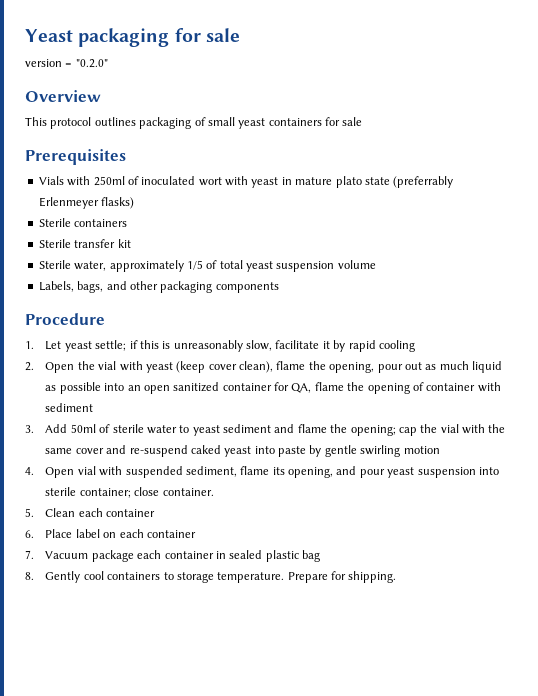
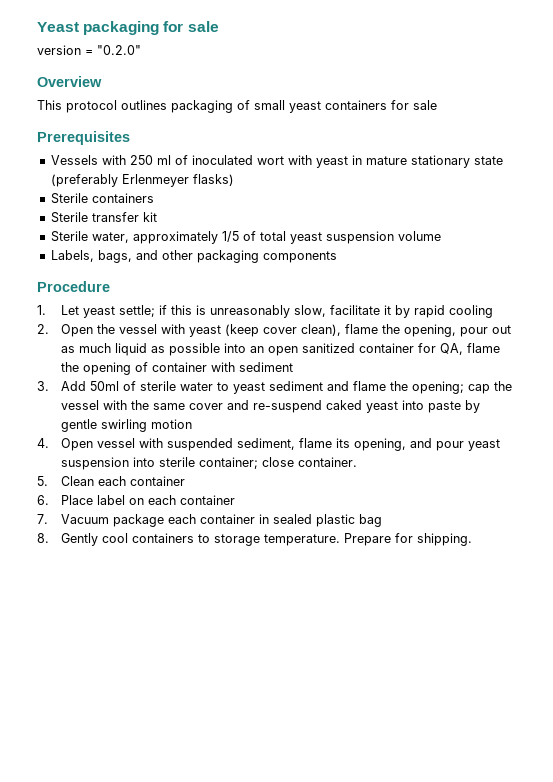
- Vials with 250ml of inoculated wort with yeast in mature plato state (preferrably Erlenmeyer flasks)
+ Vessels with 250 ml of inoculated wort with yeast in mature stationary state (preferably Erlenmeyer flasks)
- 2. Open the vial with yeast (keep cover clean), flame the opening, pour out as much liquid as possible into an open sanitized container for QA, flame the opening of container with sediment
+ 2. Open the vessel with yeast (keep cover clean), flame the opening, pour out as much liquid as possible into an open sanitized container for QA, flame the opening of container with sediment
- 3. Add 50ml of sterile water to yeast sediment and flame the opening; cap the vial with the same cover and re-suspend caked yeast into paste by gentle swirling motion
+ 3. Add 50ml of sterile water to yeast sediment and flame the opening; cap the vessel with the same cover and re-suspend caked yeast into paste by gentle swirling motion
- 4. Open vial with suspended sediment, flame its opening, and pour yeast suspension into sterile container; close container.
+ 4. Open vessel with suspended sediment, flame its opening, and pour yeast suspension into sterile container; close container.

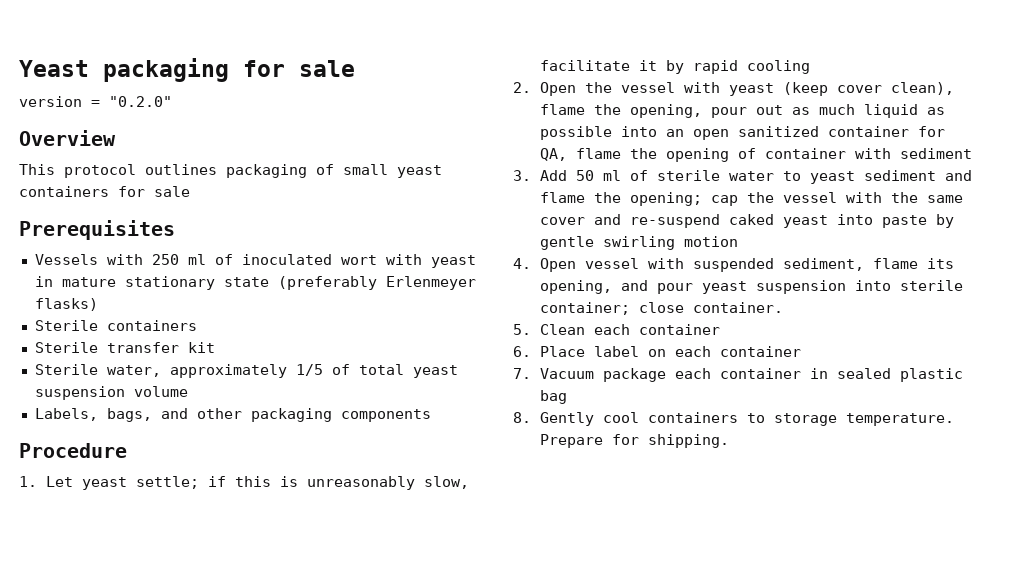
- 3. Add 50ml of sterile water to yeast sediment and flame the opening; cap the vessel with the same cover and re-suspend caked yeast into paste by gentle swirling motion
+ 3. Add 50 ml of sterile water to yeast sediment and flame the opening; cap the vessel with the same cover and re-suspend caked yeast into paste by gentle swirling motion

